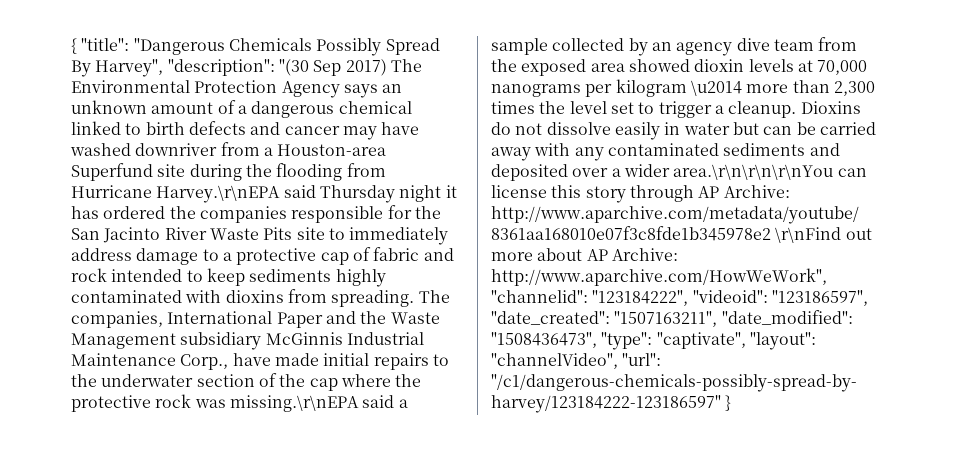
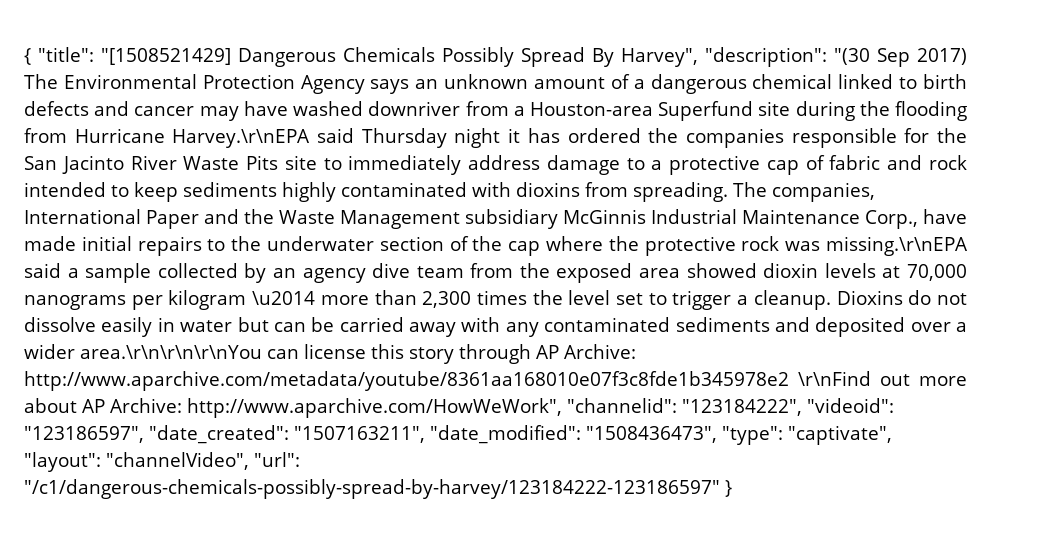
- "Dangerous Chemicals Possibly Spread By Harvey", "description":
+ "[1508521429] Dangerous Chemicals Possibly Spread By Harvey", "description":

